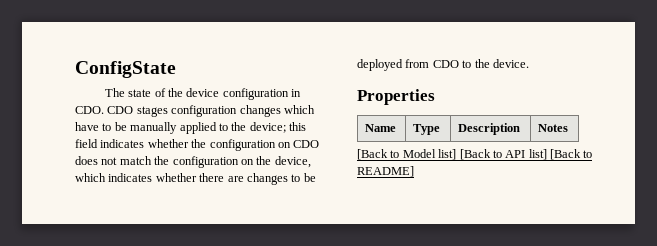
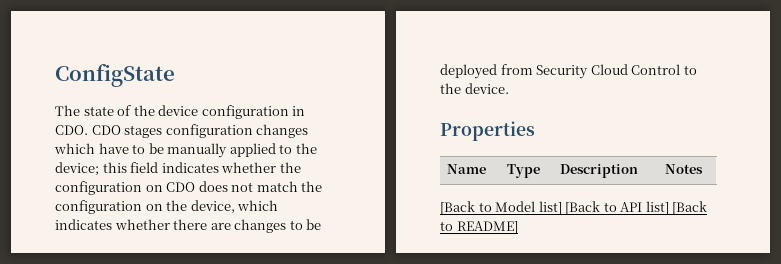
- The state of the device configuration in CDO. CDO stages configuration changes which have to be manually applied to the device; this field indicates whether the configuration on CDO does not match the configuration on the device, which indicates whether there are changes to be deployed from CDO to the device.
+ The state of the device configuration in CDO. CDO stages configuration changes which have to be manually applied to the device; this field indicates whether the configuration on CDO does not match the configuration on the device, which indicates whether there are changes to be deployed from Security Cloud Control to the device.

